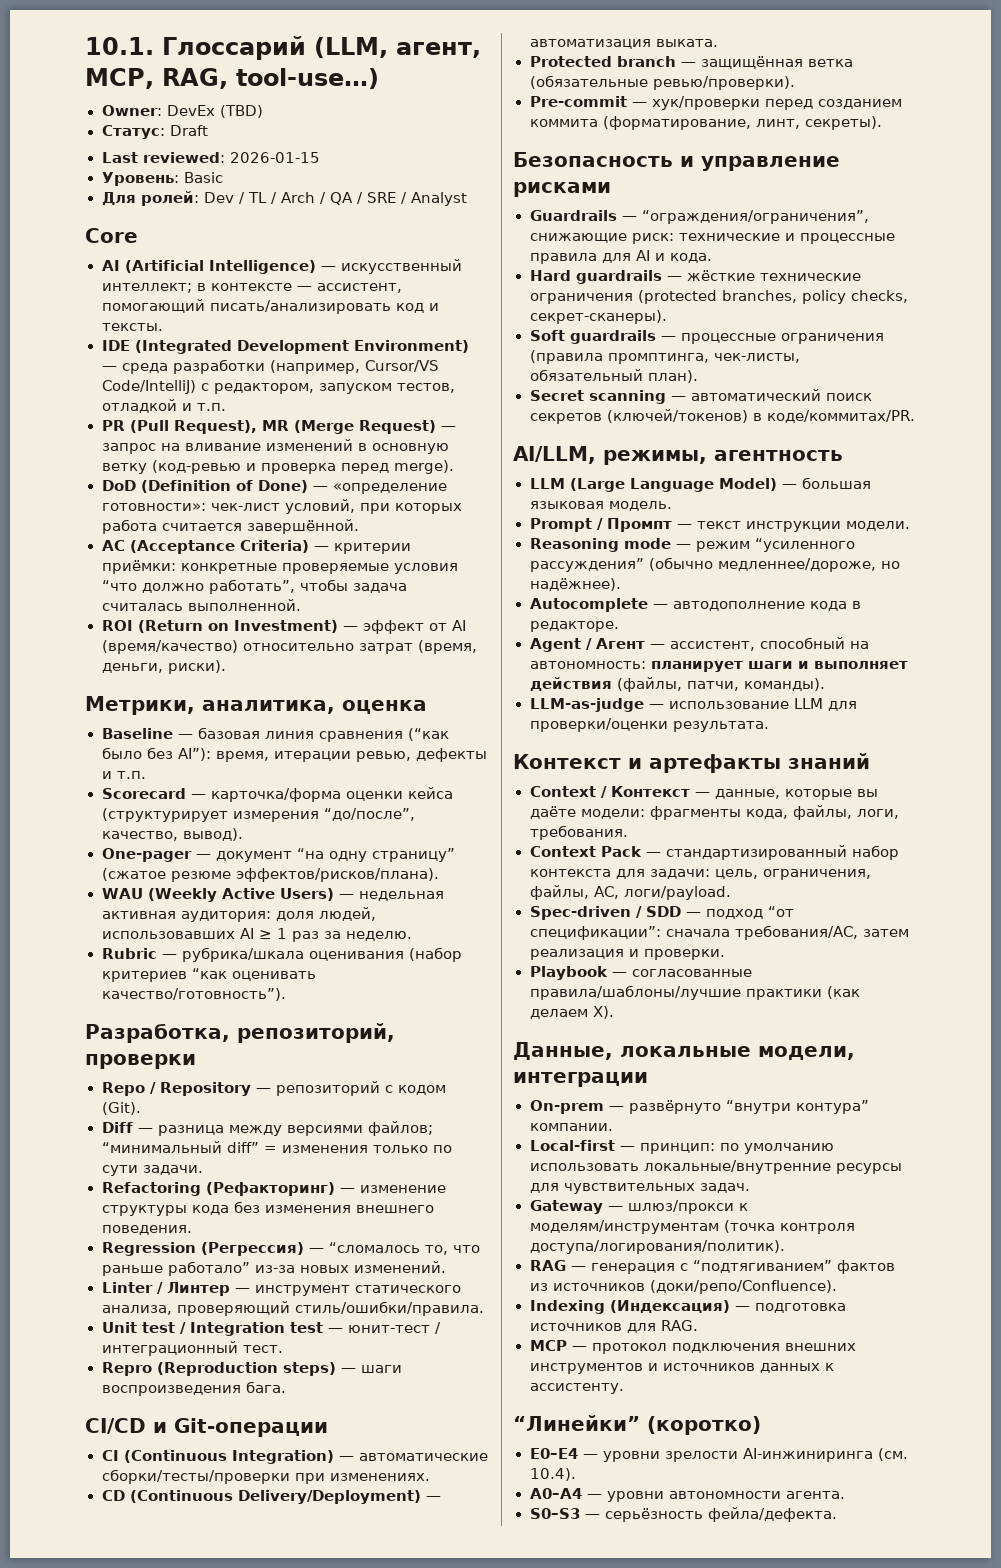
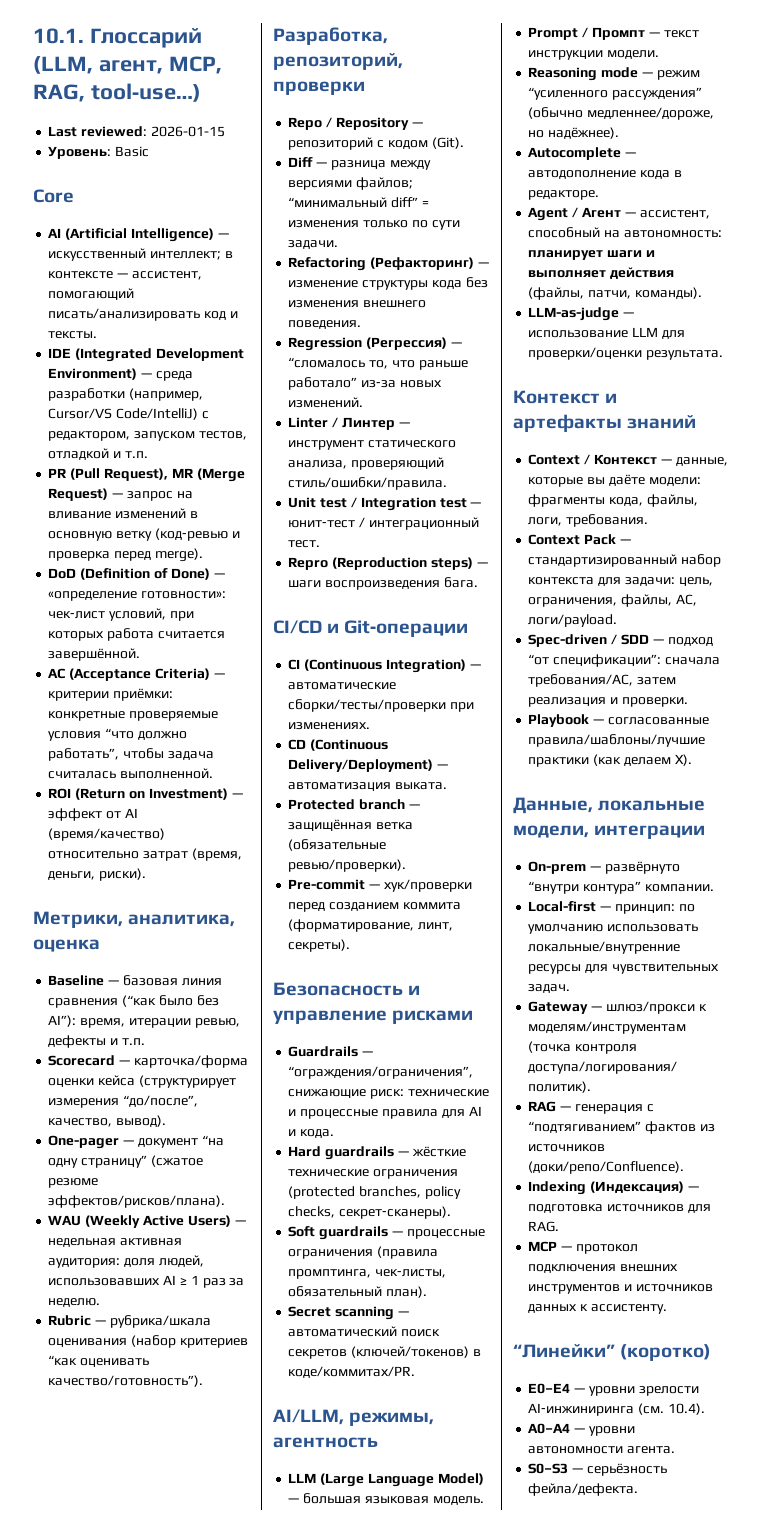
- Owner: DevEx (TBD)
- Статус: Draft
- Для ролей: Dev / TL / Arch / QA / SRE / Analyst

